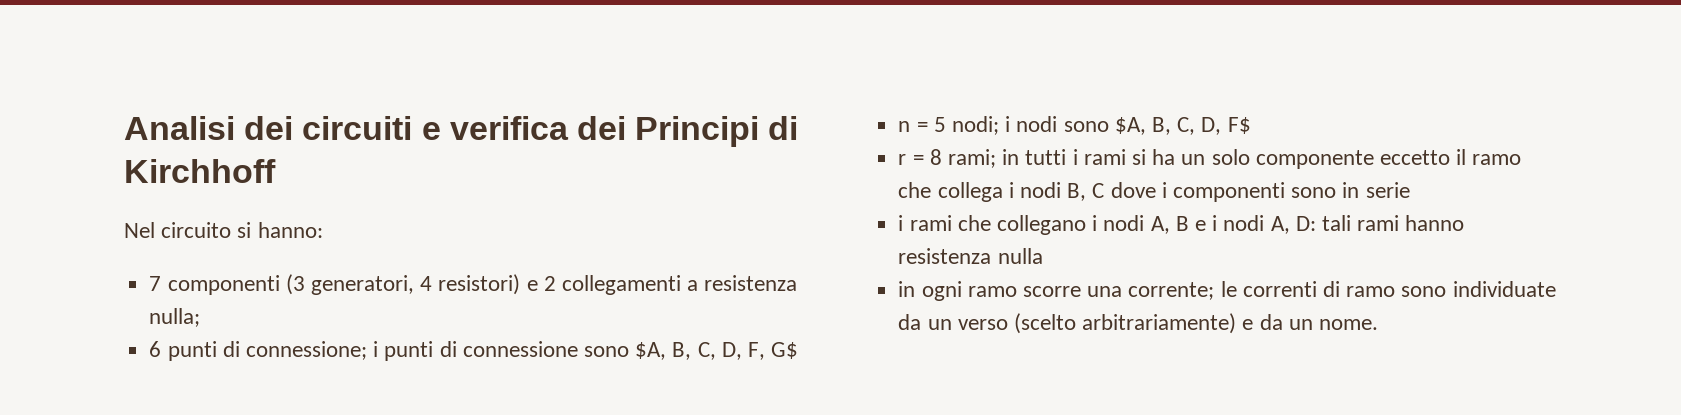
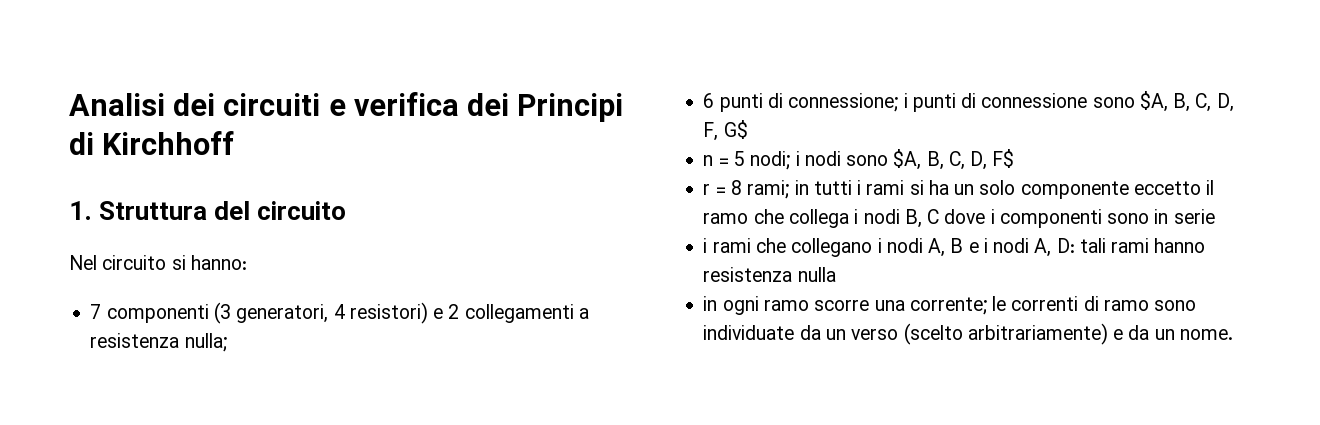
+ 1. Struttura del circuito

